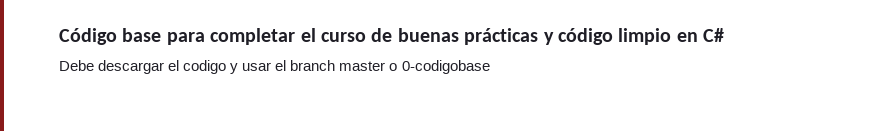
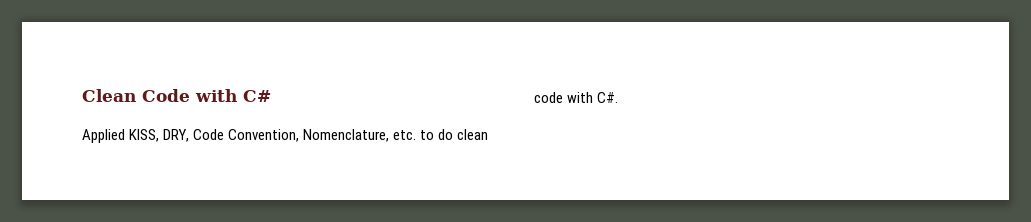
- Código base para completar el curso de buenas prácticas y código limpio en C#
- Debe descargar el codigo y usar el branch master o 0-codigobase
+ Clean Code with C#
+ Applied KISS, DRY, Code Convention, Nomenclature, etc. to do clean code with C#.

